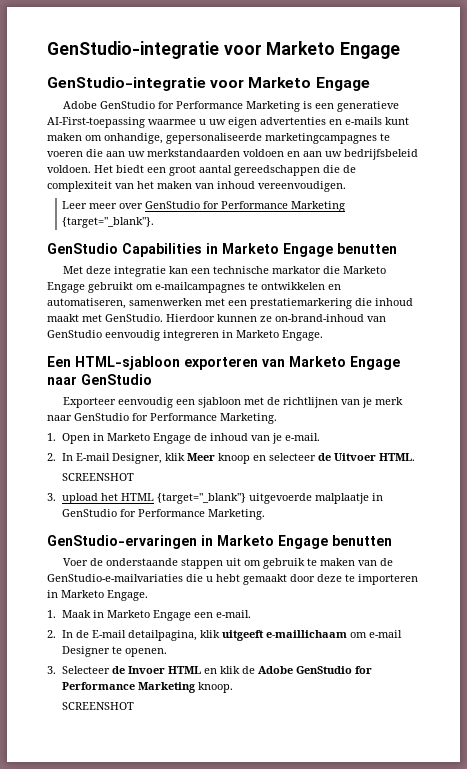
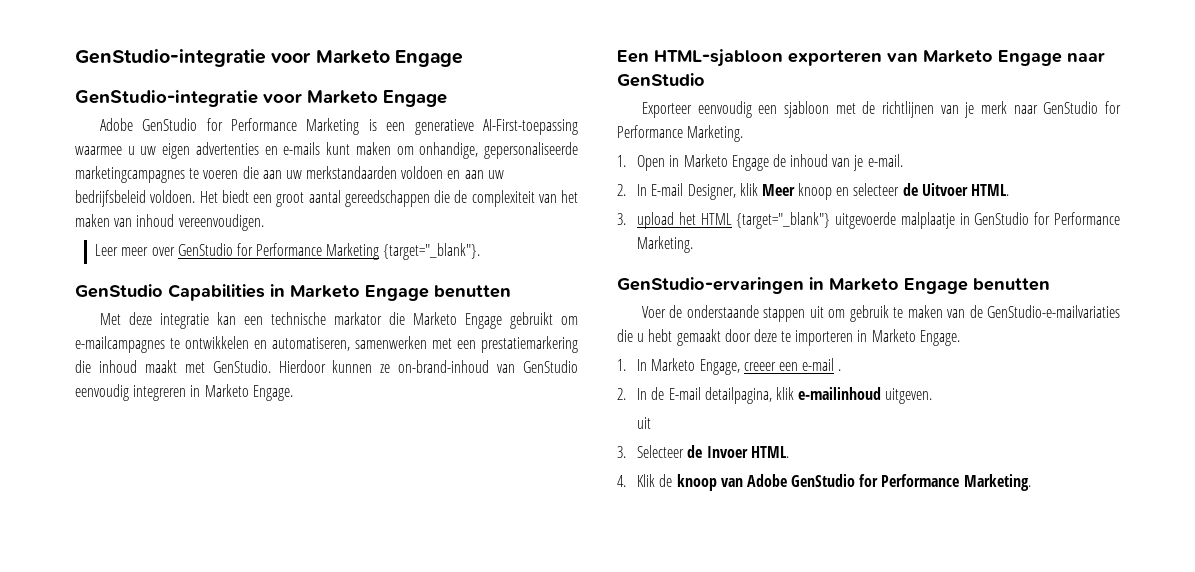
  2. In E-mail Designer, klik Meer knoop en selecteer de Uitvoer HTML.
- SCREENSHOT
- 1. Maak in Marketo Engage een e-mail.
+ 1. In Marketo Engage, creeer een e-mail .
- 2. In de E-mail detailpagina, klik uitgeeft e-maillichaam om e-mail Designer te openen.
- 3. Selecteer de Invoer HTML en klik de Adobe GenStudio for Performance Marketing knoop.
- SCREENSHOT
+ 2. In de E-mail detailpagina, klik e-mailinhoud uitgeven.
+ uit
+ 3. Selecteer de Invoer HTML.
+ 4. Klik de knoop van Adobe GenStudio for Performance Marketing.

